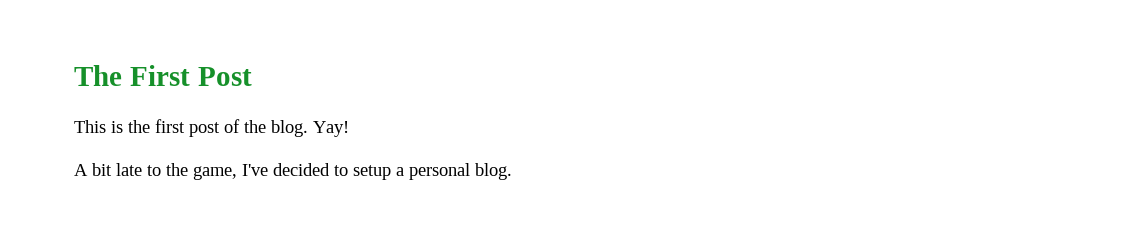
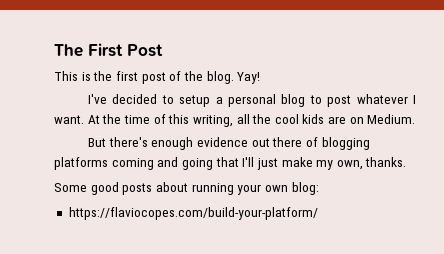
- A bit late to the game, I've decided to setup a personal blog.
+ I've decided to setup a personal blog to post whatever I want. At the time of this writing, all the cool kids are on Medium.
+ But there's enough evidence out there of blogging platforms coming and going that I'll just make my own, thanks.
+ Some good posts about running your own blog:
+ https://flaviocopes.com/build-your-platform/

